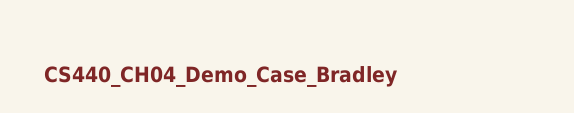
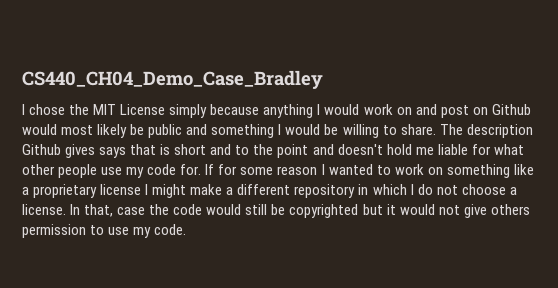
+ I chose the MIT License simply because anything I would work on and post on Github would most likely be public and something I would be willing to share. The description Github gives says that is short and to the point and doesn't hold me liable for what other people use my code for. If for some reason I wanted to work on something like a proprietary license I might make a different repository in which I do not choose a license. In that, case the code would still be copyrighted but it would not give others permission to use my code.

